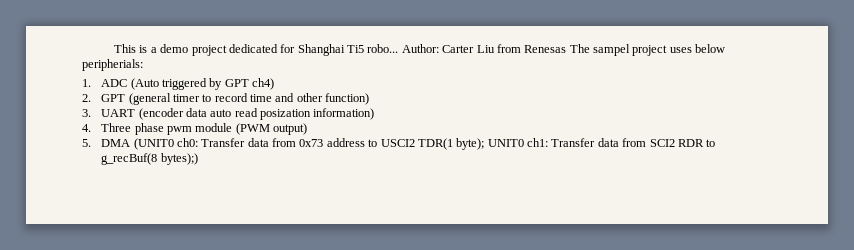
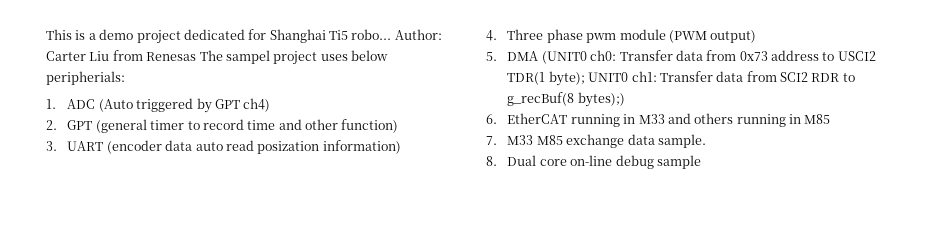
+ 6. EtherCAT running in M33 and others running in M85
+ 7. M33 M85 exchange data sample.
+ 8. Dual core on-line debug sample

